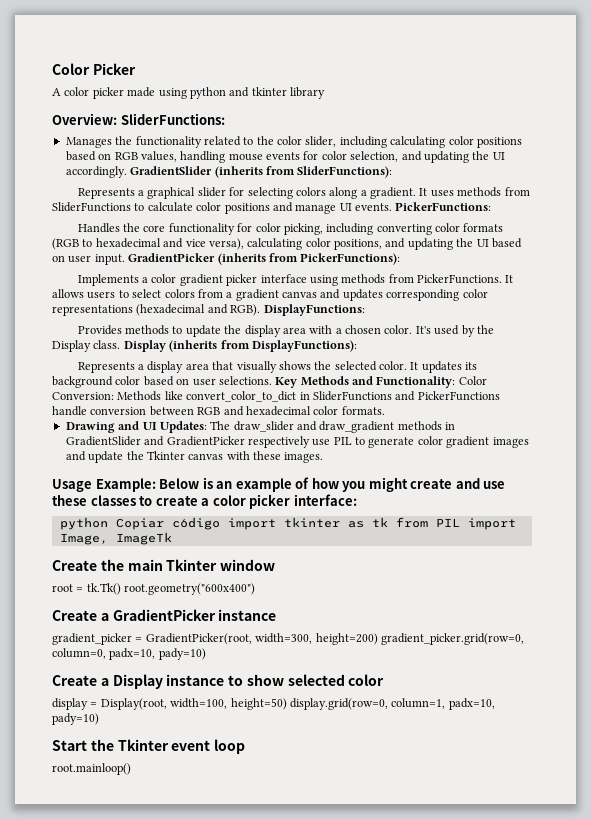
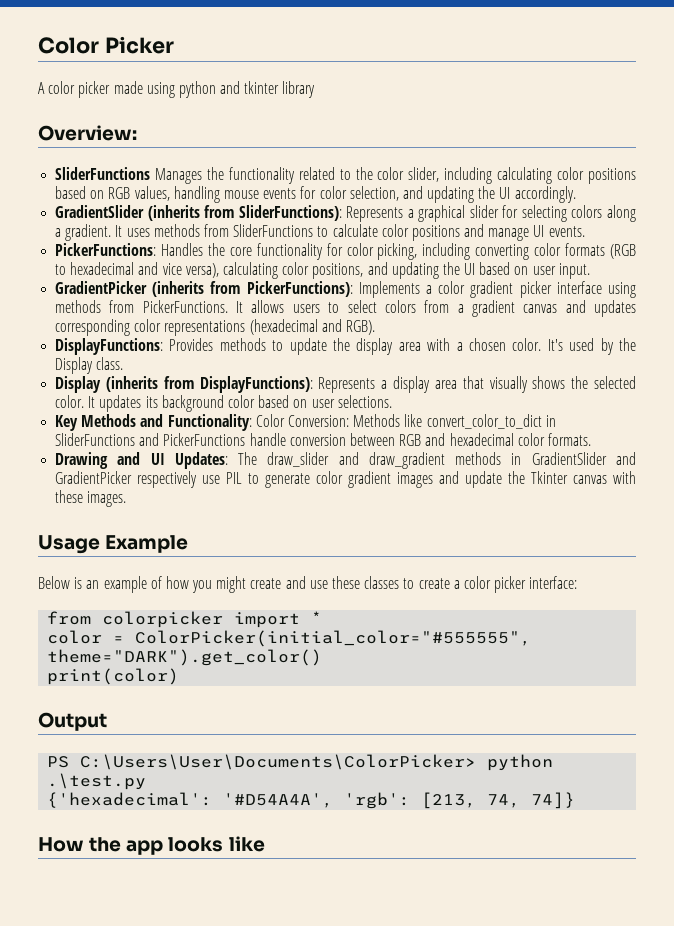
- Overview: SliderFunctions:
- Manages the functionality related to the color slider, including calculating color positions based on RGB values, handling mouse events for color selection, and updating the UI accordingly. GradientSlider (inherits from SliderFunctions):
- Represents a graphical slider for selecting colors along a gradient.
+ Overview:
+ SliderFunctions Manages the functionality related to the color slider, including calculating color positions based on RGB values, handling mouse events for color selection, and updating the UI accordingly.
+ GradientSlider (inherits from SliderFunctions): Represents a graphical slider for selecting colors along a gradient.
- It uses methods from SliderFunctions to calculate color positions and manage UI events. PickerFunctions:
- Handles the core functionality for color picking, including converting color formats (RGB to hexadecimal and vice versa), calculating color positions, and updating the UI based on user input. GradientPicker (inherits from PickerFunctions):
- Implements a color gradient picker interface using methods from PickerFunctions.
+ It uses methods from SliderFunctions to calculate color positions and manage UI events.
+ PickerFunctions: Handles the core functionality for color picking, including converting color formats (RGB to hexadecimal and vice versa), calculating color positions, and updating the UI based on user input.
+ GradientPicker (inherits from PickerFunctions): Implements a color gradient picker interface using methods from PickerFunctions.
- It allows users to select colors from a gradient canvas and updates corresponding color representations (hexadecimal and RGB). DisplayFunctions:
- Provides methods to update the display area with a chosen color.
+ It allows users to select colors from a gradient canvas and updates corresponding color representations (hexadecimal and RGB).
+ DisplayFunctions: Provides methods to update the display area with a chosen color.
- It's used by the Display class. Display (inherits from DisplayFunctions):
- Represents a display area that visually shows the selected color.
+ It's used by the Display class.
+ Display (inherits from DisplayFunctions): Represents a display area that visually shows the selected color.
- It updates its background color based on user selections. Key Methods and Functionality: Color Conversion: Methods like convert_color_to_dict in SliderFunctions and PickerFunctions handle conversion between RGB and hexadecimal color formats.
+ It updates its background color based on user selections.
+ Key Methods and Functionality: Color Conversion: Methods like convert_color_to_dict in SliderFunctions and PickerFunctions handle conversion between RGB and hexadecimal color formats.
- Usage Example: Below is an example of how you might create and use these classes to create a color picker interface:
+ Usage Example
+ Below is an example of how you might create and use these classes to create a color picker interface:
- python Copiar código import tkinter as tk from PIL import Image, ImageTk
- Create the main Tkinter window
- root = tk.Tk() root.geometry("600x400")
- Create a GradientPicker instance
- gradient_picker = GradientPicker(root, width=300, height=200) gradient_picker.grid(row=0, column=0, padx=10, pady=10)
- Create a Display instance to show selected color
- display = Display(root, width=100, height=50) display.grid(row=0, column=1, padx=10, pady=10)
- Start the Tkinter event loop
- root.mainloop()
+ from colorpicker import *
+ color = ColorPicker(initial_color="#555555", theme="DARK").get_color()
+ print(color)
+ Output
+ PS C:\Users\User\Documents\ColorPicker> python .\test.py
+ {'hexadecimal': '#D54A4A', 'rgb': [213, 74, 74]}
+ How the app looks like

